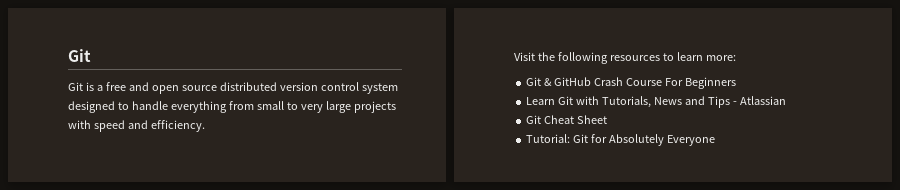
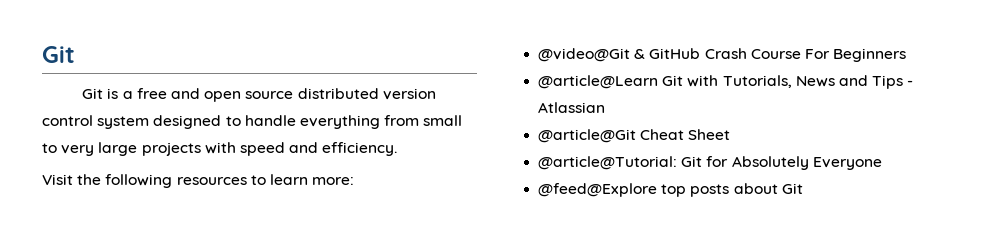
- Git & GitHub Crash Course For Beginners
+ @video@Git & GitHub Crash Course For Beginners
- Learn Git with Tutorials, News and Tips - Atlassian
+ @article@Learn Git with Tutorials, News and Tips - Atlassian
- Git Cheat Sheet
+ @article@Git Cheat Sheet
- Tutorial: Git for Absolutely Everyone
+ @article@Tutorial: Git for Absolutely Everyone
+ @feed@Explore top posts about Git

